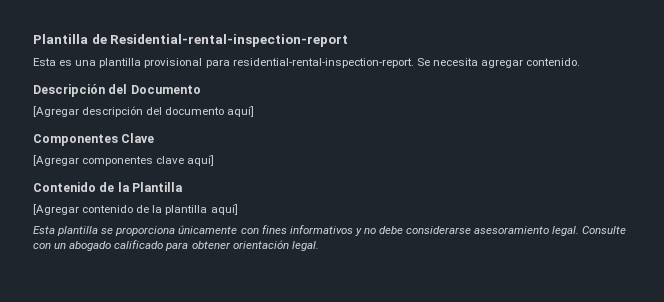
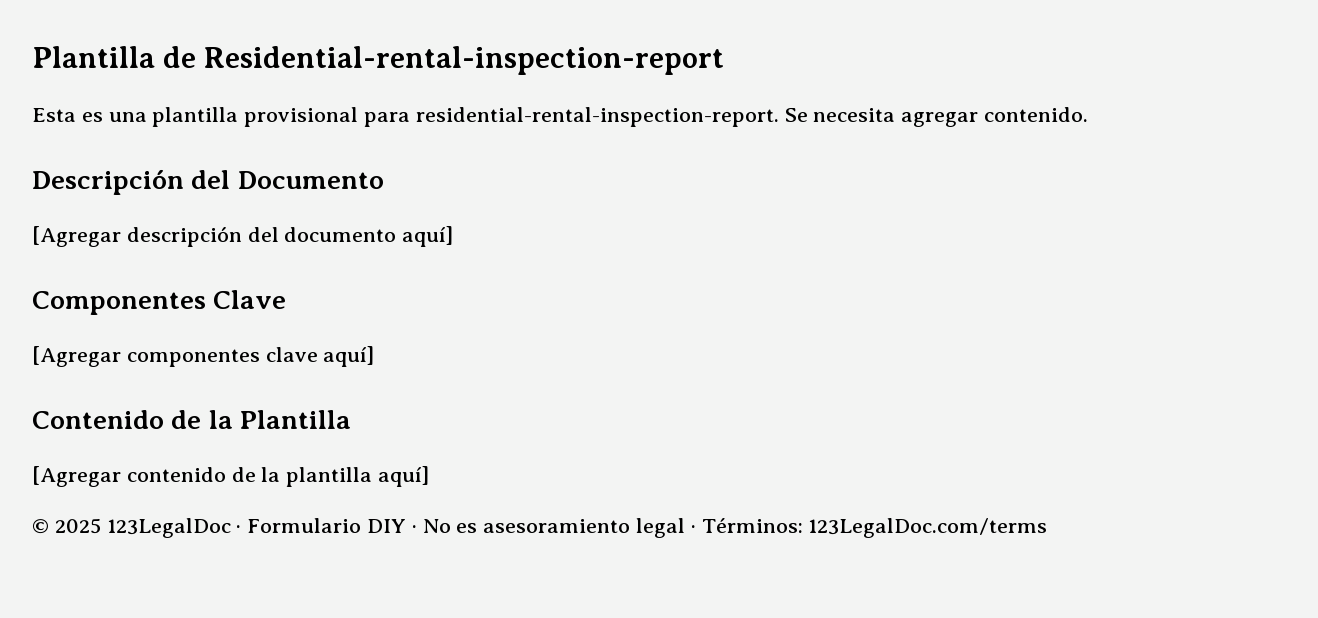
- Esta plantilla se proporciona únicamente con fines informativos y no debe considerarse asesoramiento legal. Consulte con un abogado calificado para obtener orientación legal.
+ © 2025 123LegalDoc · Formulario DIY · No es asesoramiento legal · Términos: 123LegalDoc.com/terms

